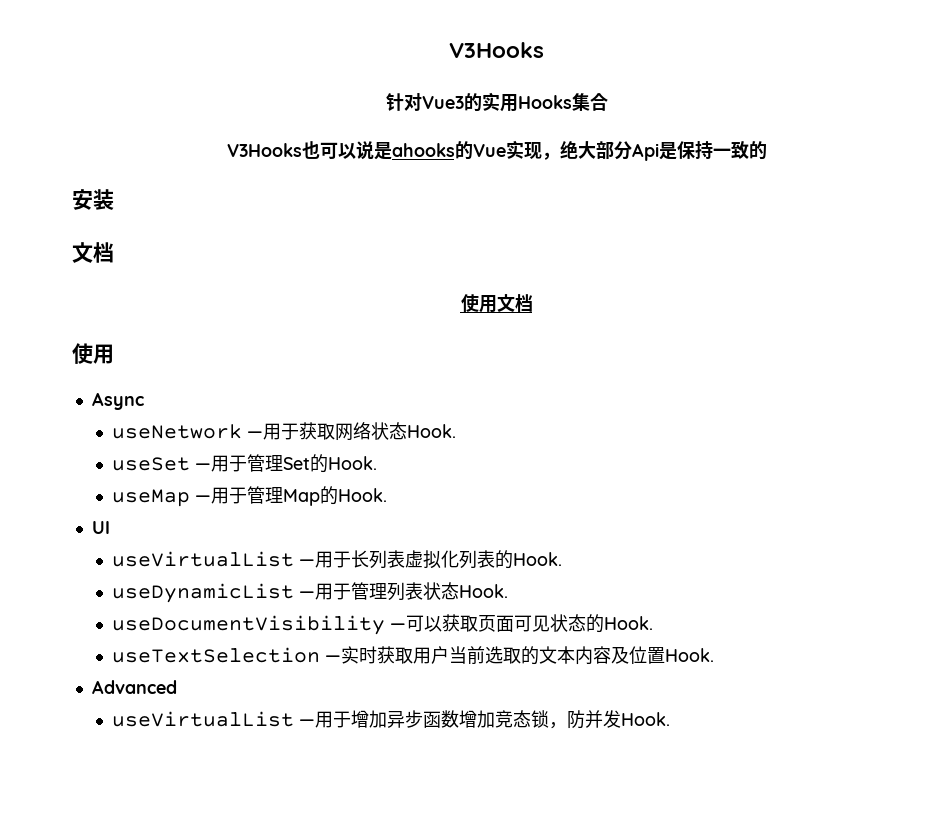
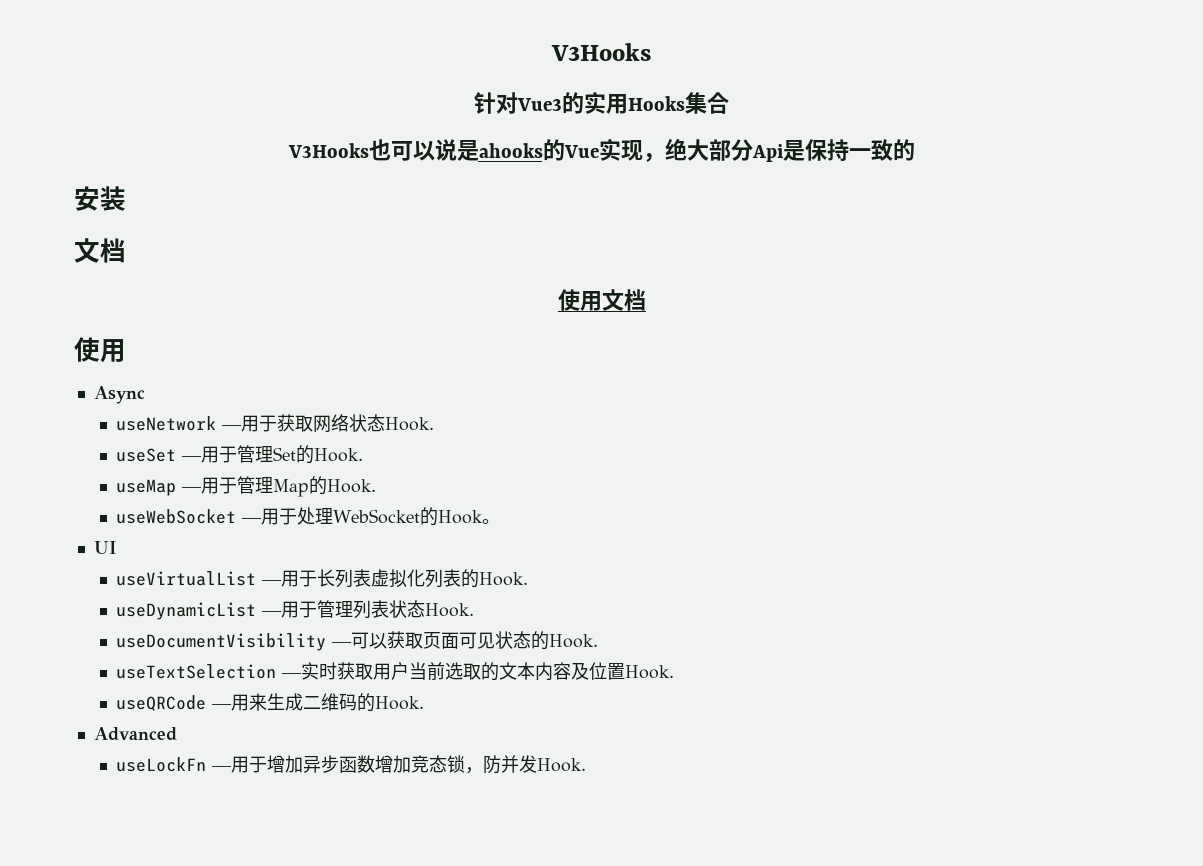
+ useWebSocket —用于处理WebSocket的Hook。
+ useQRCode —用来生成二维码的Hook.
- useVirtualList —用于增加异步函数增加竞态锁，防并发Hook.
+ useLockFn —用于增加异步函数增加竞态锁，防并发Hook.

